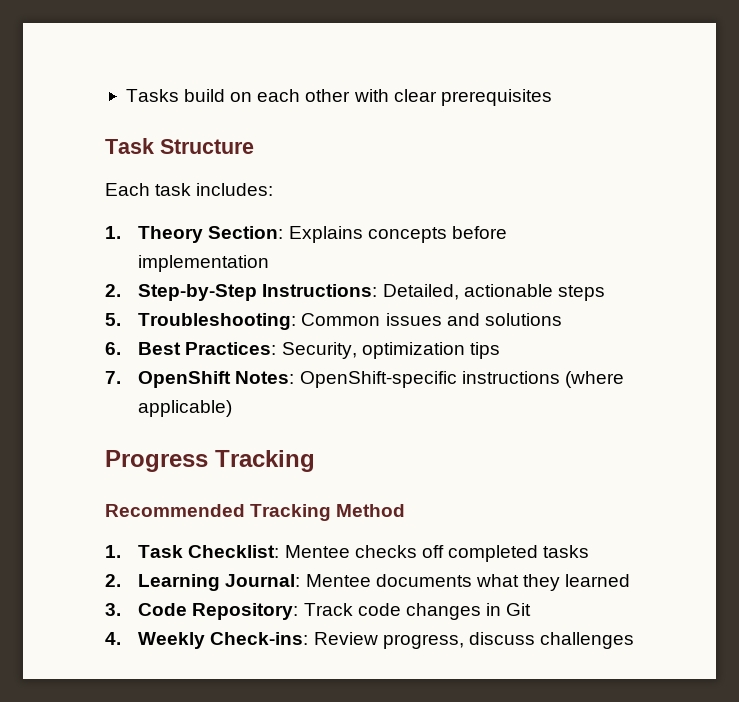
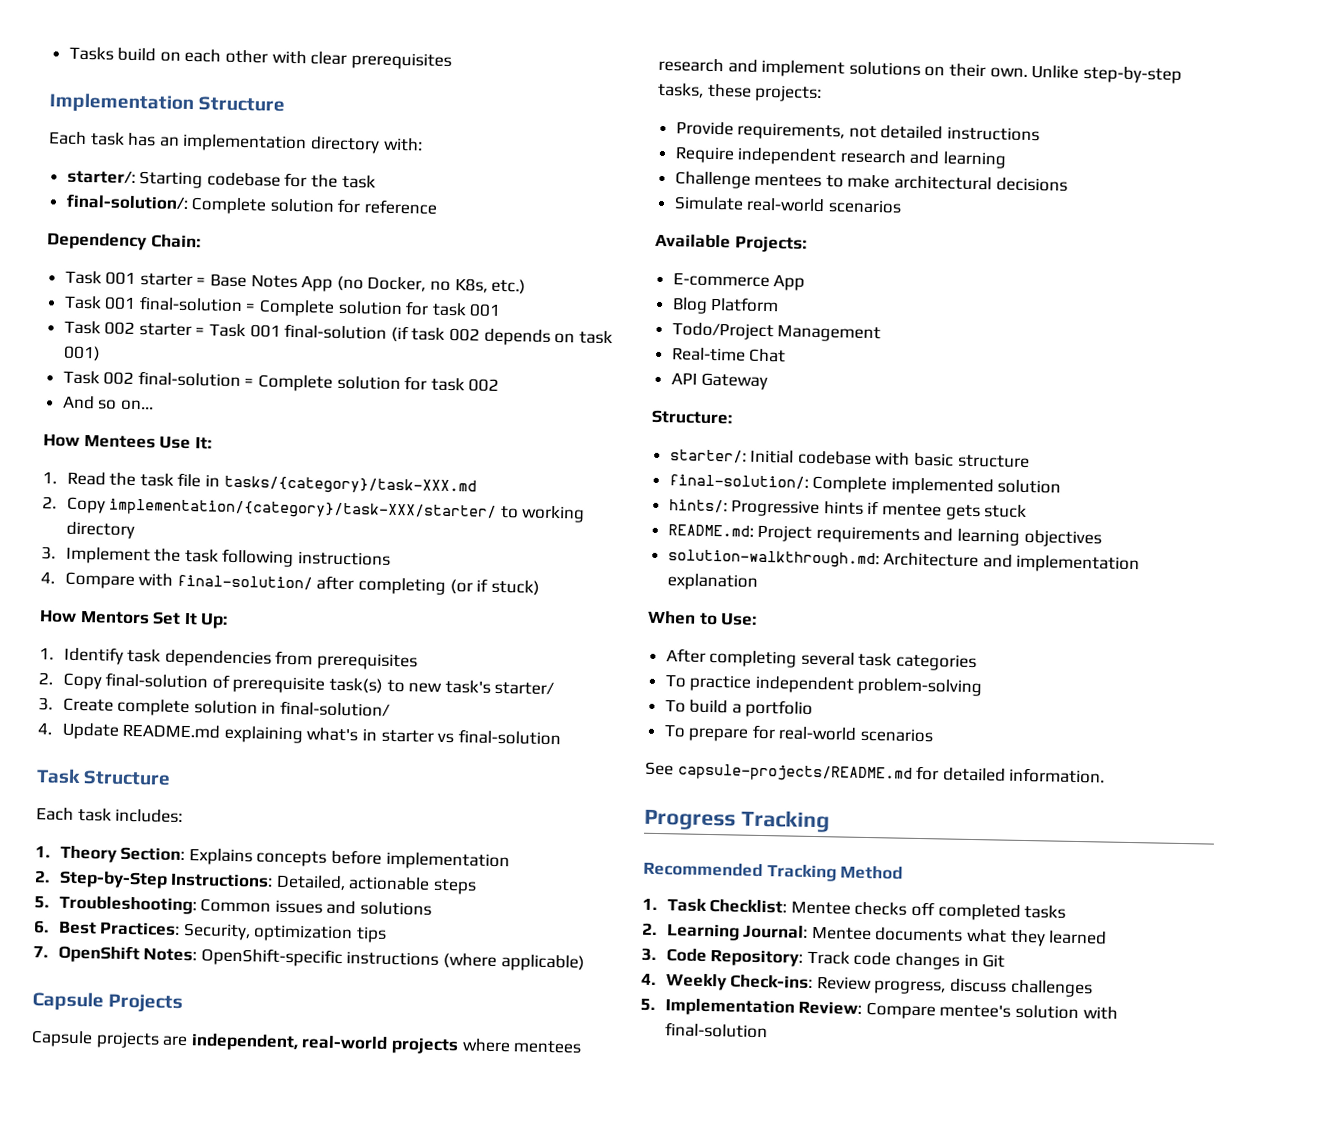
+ Implementation Structure
+ Each task has an implementation directory with:
+ starter/: Starting codebase for the task
+ final-solution/: Complete solution for reference
+ Dependency Chain:
+ Task 001 starter = Base Notes App (no Docker, no K8s, etc.)
+ Task 001 final-solution = Complete solution for task 001
+ Task 002 starter = Task 001 final-solution (if task 002 depends on task 001)
+ Task 002 final-solution = Complete solution for task 002
+ And so on...
+ How Mentees Use It:
+ 1. Read the task file in tasks/{category}/task-XXX.md
+ 2. Copy implementation/{category}/task-XXX/starter/ to working directory
+ 3. Implement the task following instructions
+ 4. Compare with final-solution/ after completing (or if stuck)
+ How Mentors Set It Up:
+ 1. Identify task dependencies from prerequisites
+ 2. Copy final-solution of prerequisite task(s) to new task's starter/
+ 3. Create complete solution in final-solution/
+ 4. Update README.md explaining what's in starter vs final-solution
+ Capsule Projects
+ Capsule projects are independent, real-world projects where mentees research and implement solutions on their own. Unlike step-by-step tasks, these projects:
+ Provide requirements, not detailed instructions
+ Require independent research and learning
+ Challenge mentees to make architectural decisions
+ Simulate real-world scenarios
+ Available Projects:
+ E-commerce App
+ Blog Platform
+ Todo/Project Management
+ Real-time Chat
+ API Gateway
+ Structure:
+ starter/: Initial codebase with basic structure
+ final-solution/: Complete implemented solution
+ hints/: Progressive hints if mentee gets stuck
+ README.md: Project requirements and learning objectives
+ solution-walkthrough.md: Architecture and implementation explanation
+ When to Use:
+ After completing several task categories
+ To practice independent problem-solving
+ To build a portfolio
+ To prepare for real-world scenarios
+ See capsule-projects/README.md for detailed information.
+ 5. Implementation Review: Compare mentee's solution with final-solution

